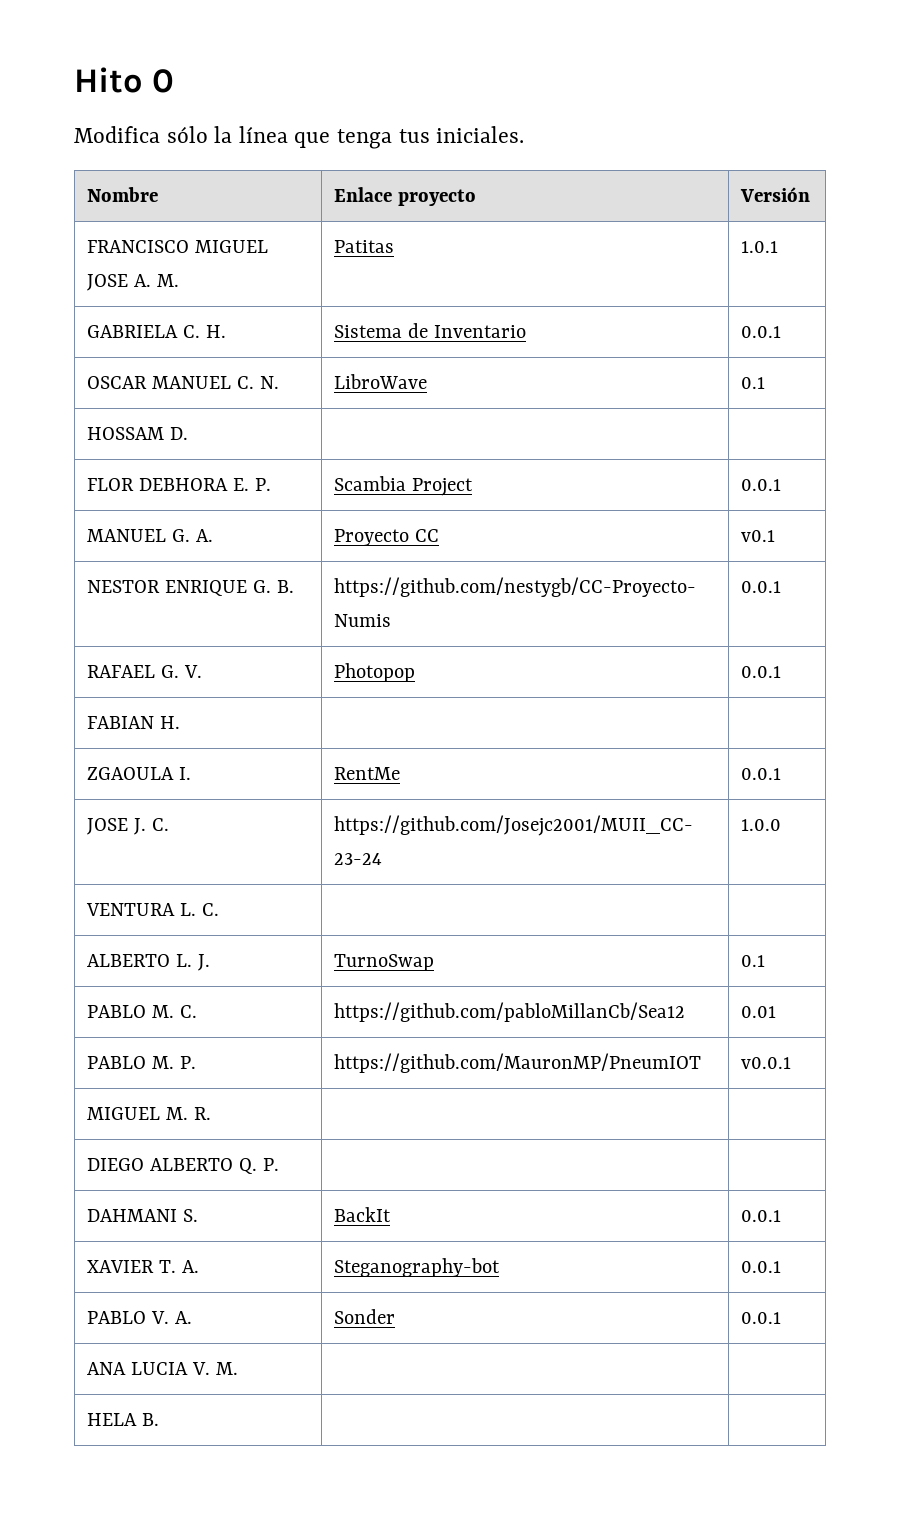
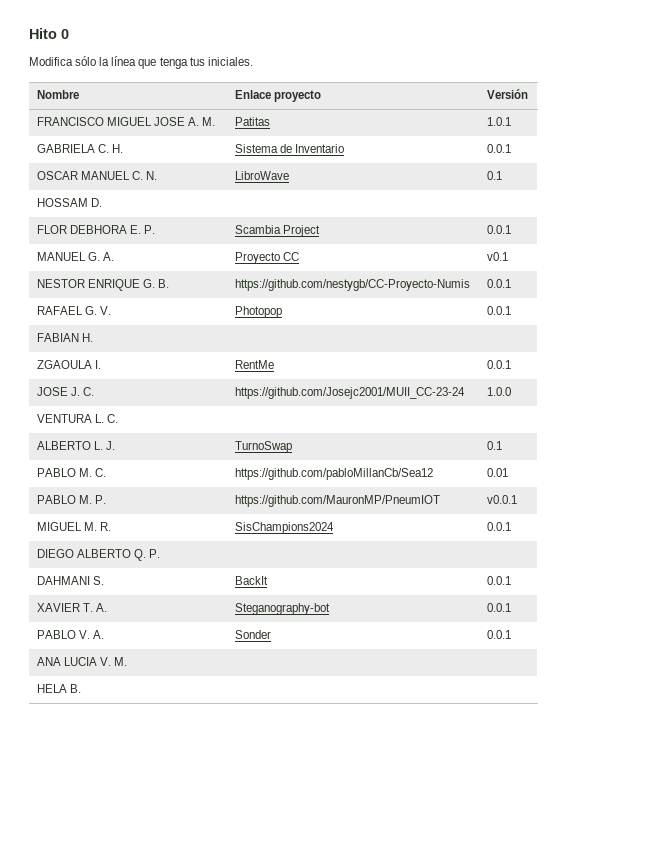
- MIGUEL M. R. | |
+ MIGUEL M. R. | SisChampions2024 | 0.0.1

